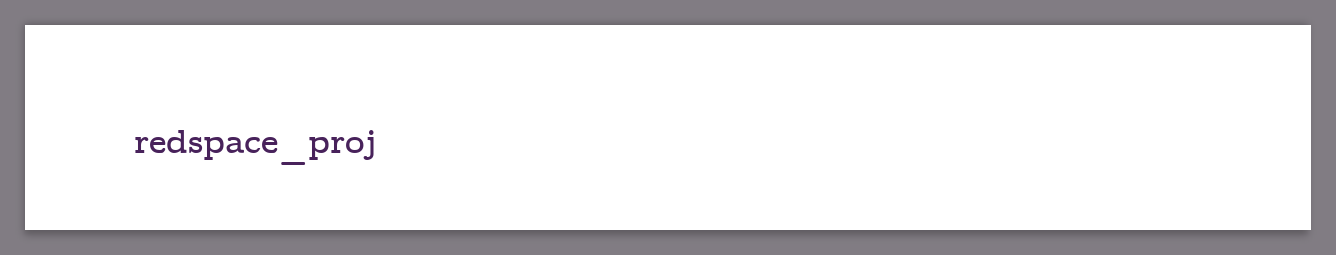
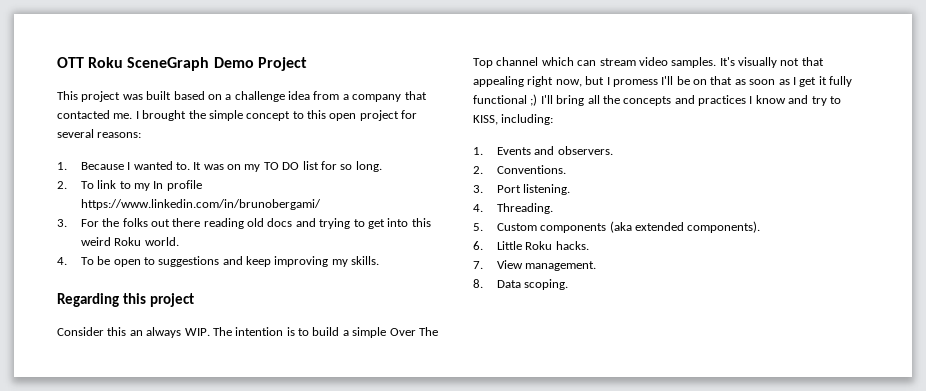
- redspace_proj
+ OTT Roku SceneGraph Demo Project
+ This project was built based on a challenge idea from a company that contacted me. I brought the simple concept to this open project for several reasons:
+ 1. Because I wanted to. It was on my TO DO list for so long.
+ 2. To link to my In profile https://www.linkedin.com/in/brunobergami/
+ 3. For the folks out there reading old docs and trying to get into this weird Roku world.
+ 4. To be open to suggestions and keep improving my skills.
+ Regarding this project
+ Consider this an always WIP. The intention is to build a simple Over The Top channel which can stream video samples. It's visually not that appealing right now, but I promess I'll be on that as soon as I get it fully functional ;) I'll bring all the concepts and practices I know and try to KISS, including:
+ 1. Events and observers.
+ 2. Conventions.
+ 3. Port listening.
+ 4. Threading.
+ 5. Custom components (aka extended components).
+ 6. Little Roku hacks.
+ 7. View management.
+ 8. Data scoping.

